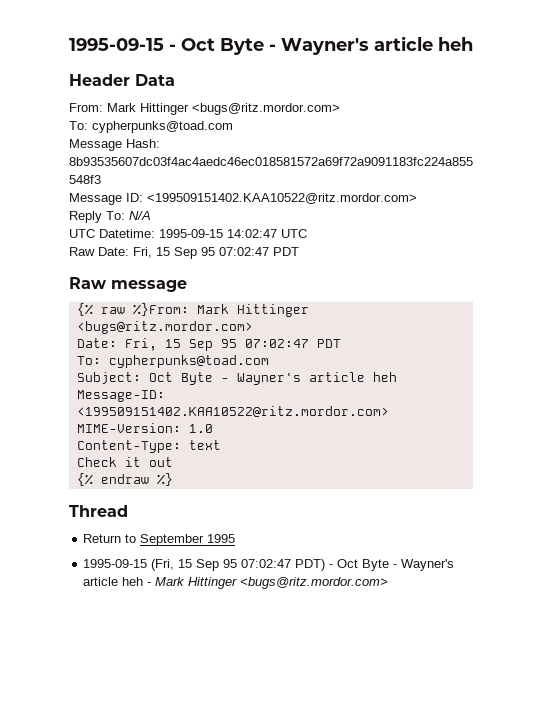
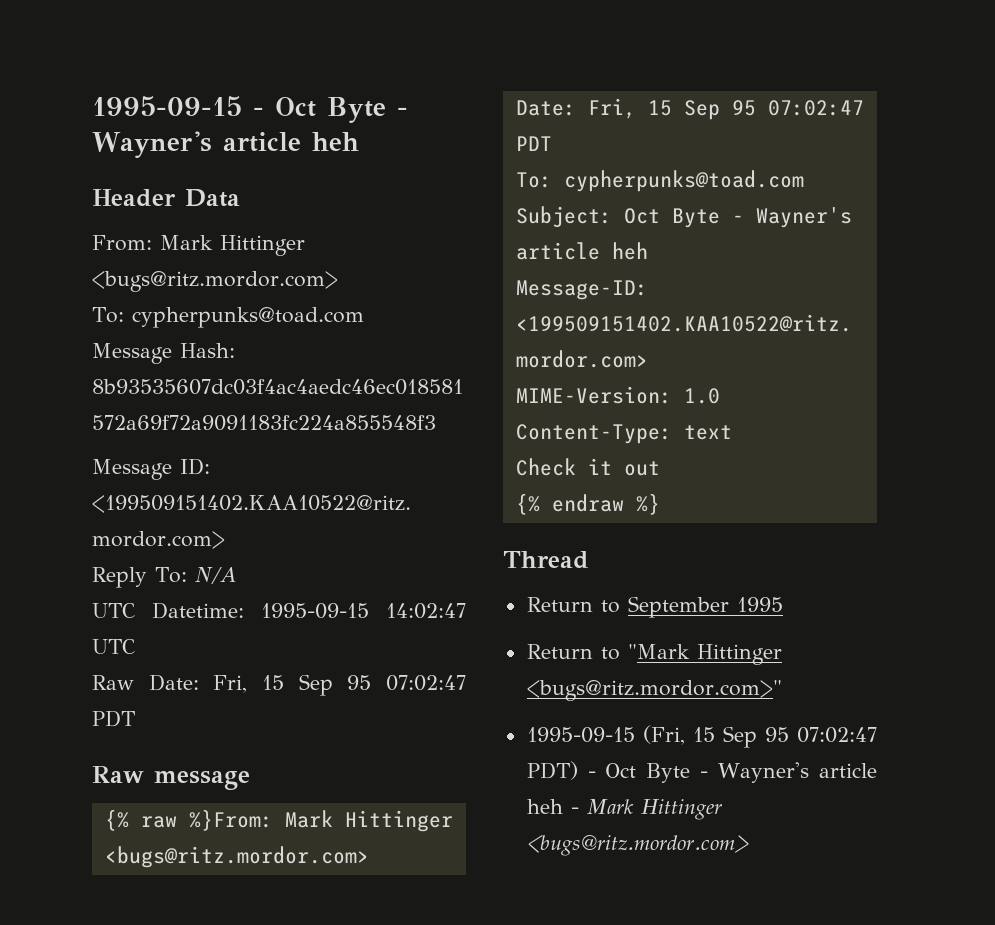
+ Return to "Mark Hittinger <bugs@ritz.mordor.com>"

